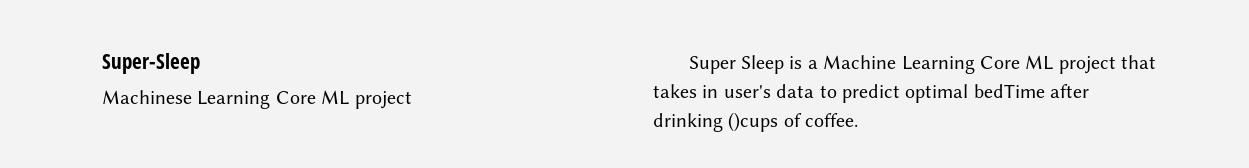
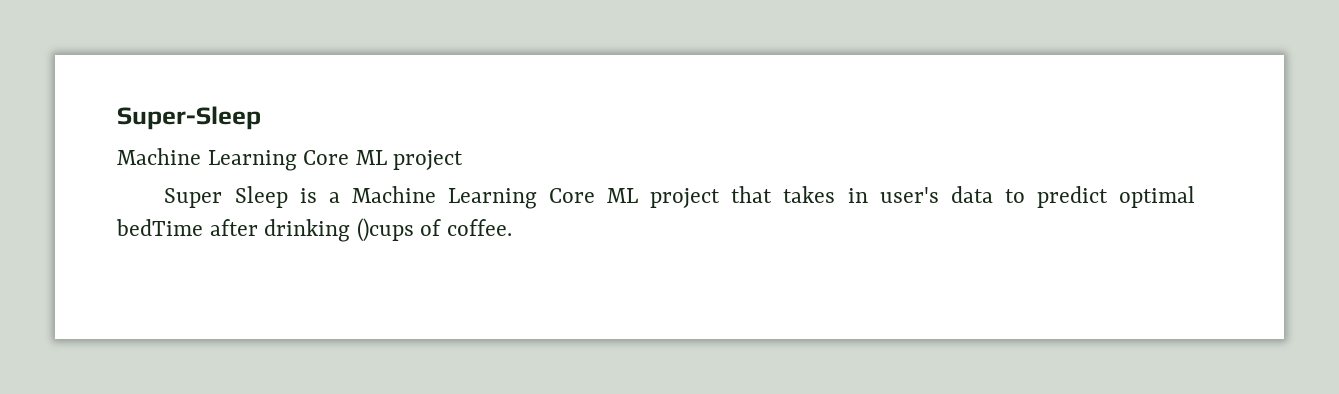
  Super-Sleep
- Machinese Learning Core ML project
+ Machine Learning Core ML project

